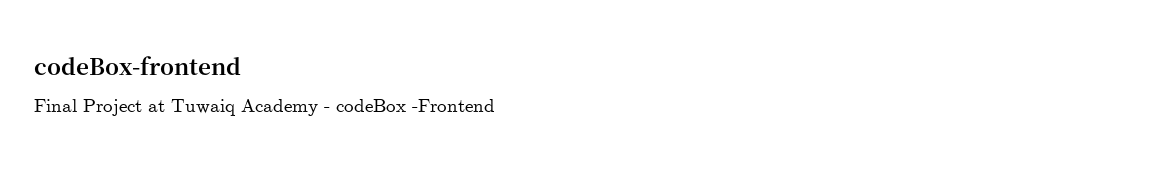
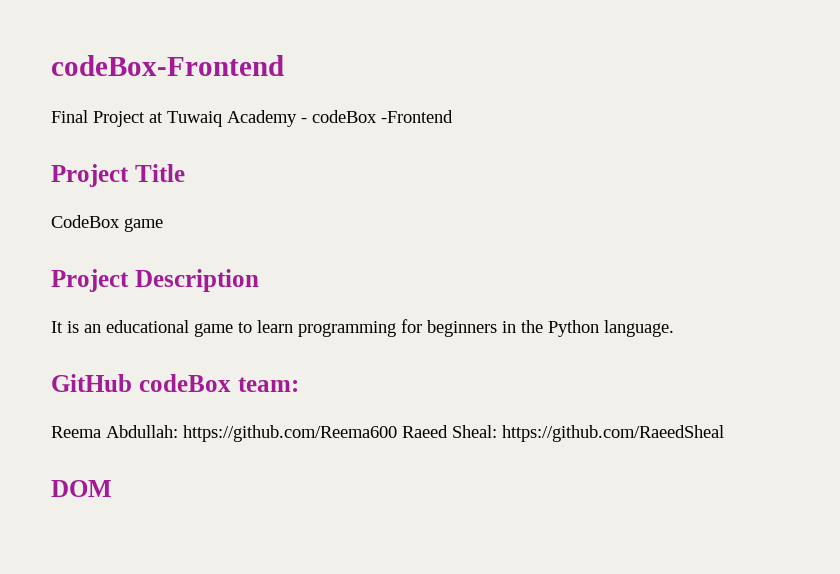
- codeBox-frontend
+ codeBox-Frontend
+ Project Title
+ CodeBox game
+ Project Description
+ It is an educational game to learn programming for beginners in the Python language.
+ GitHub codeBox team:
+ Reema Abdullah: https://github.com/Reema600 Raeed Sheal: https://github.com/RaeedSheal
+ DOM

